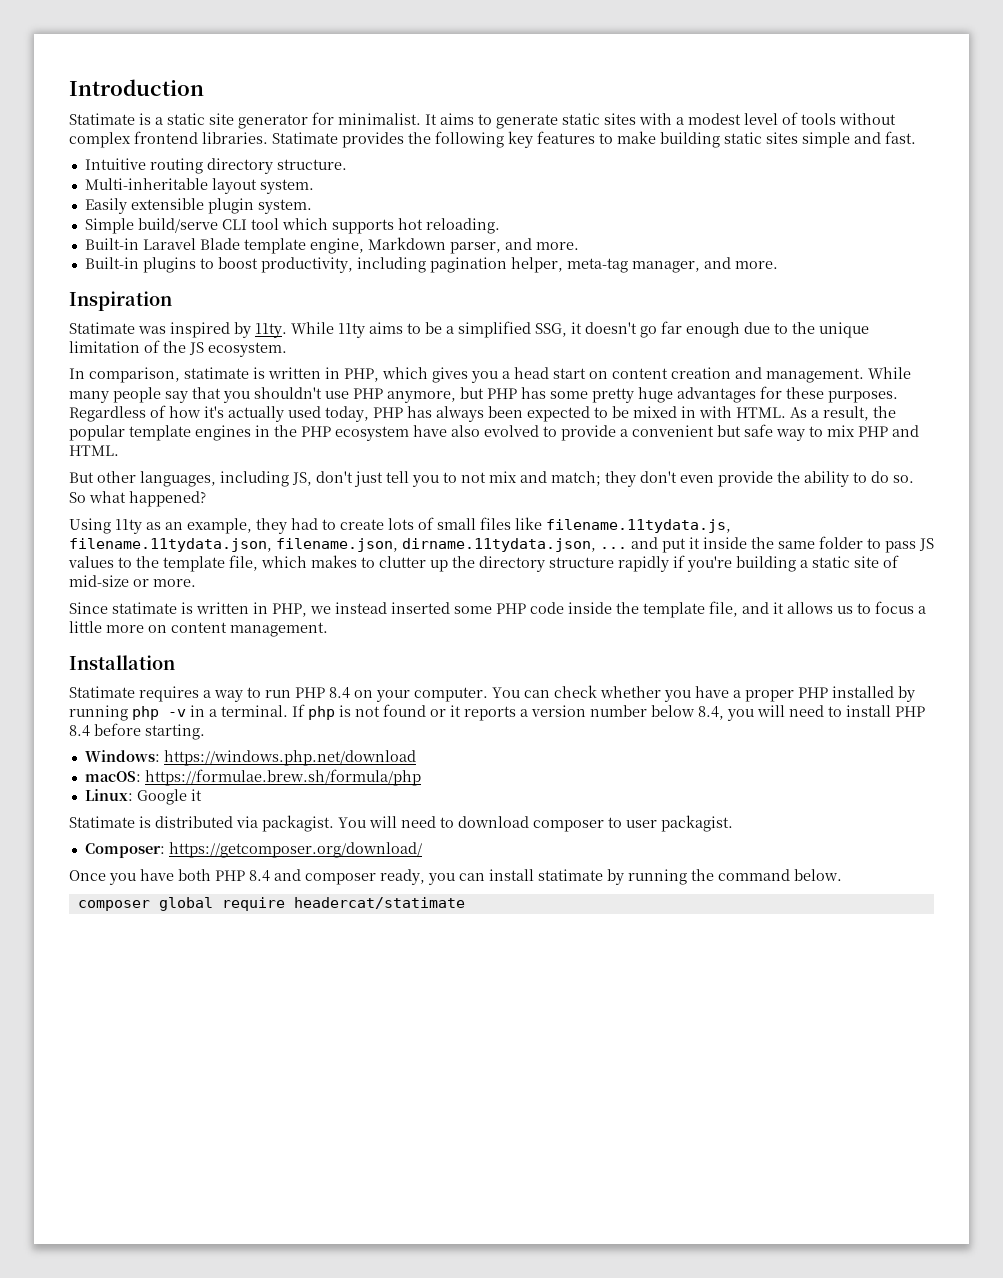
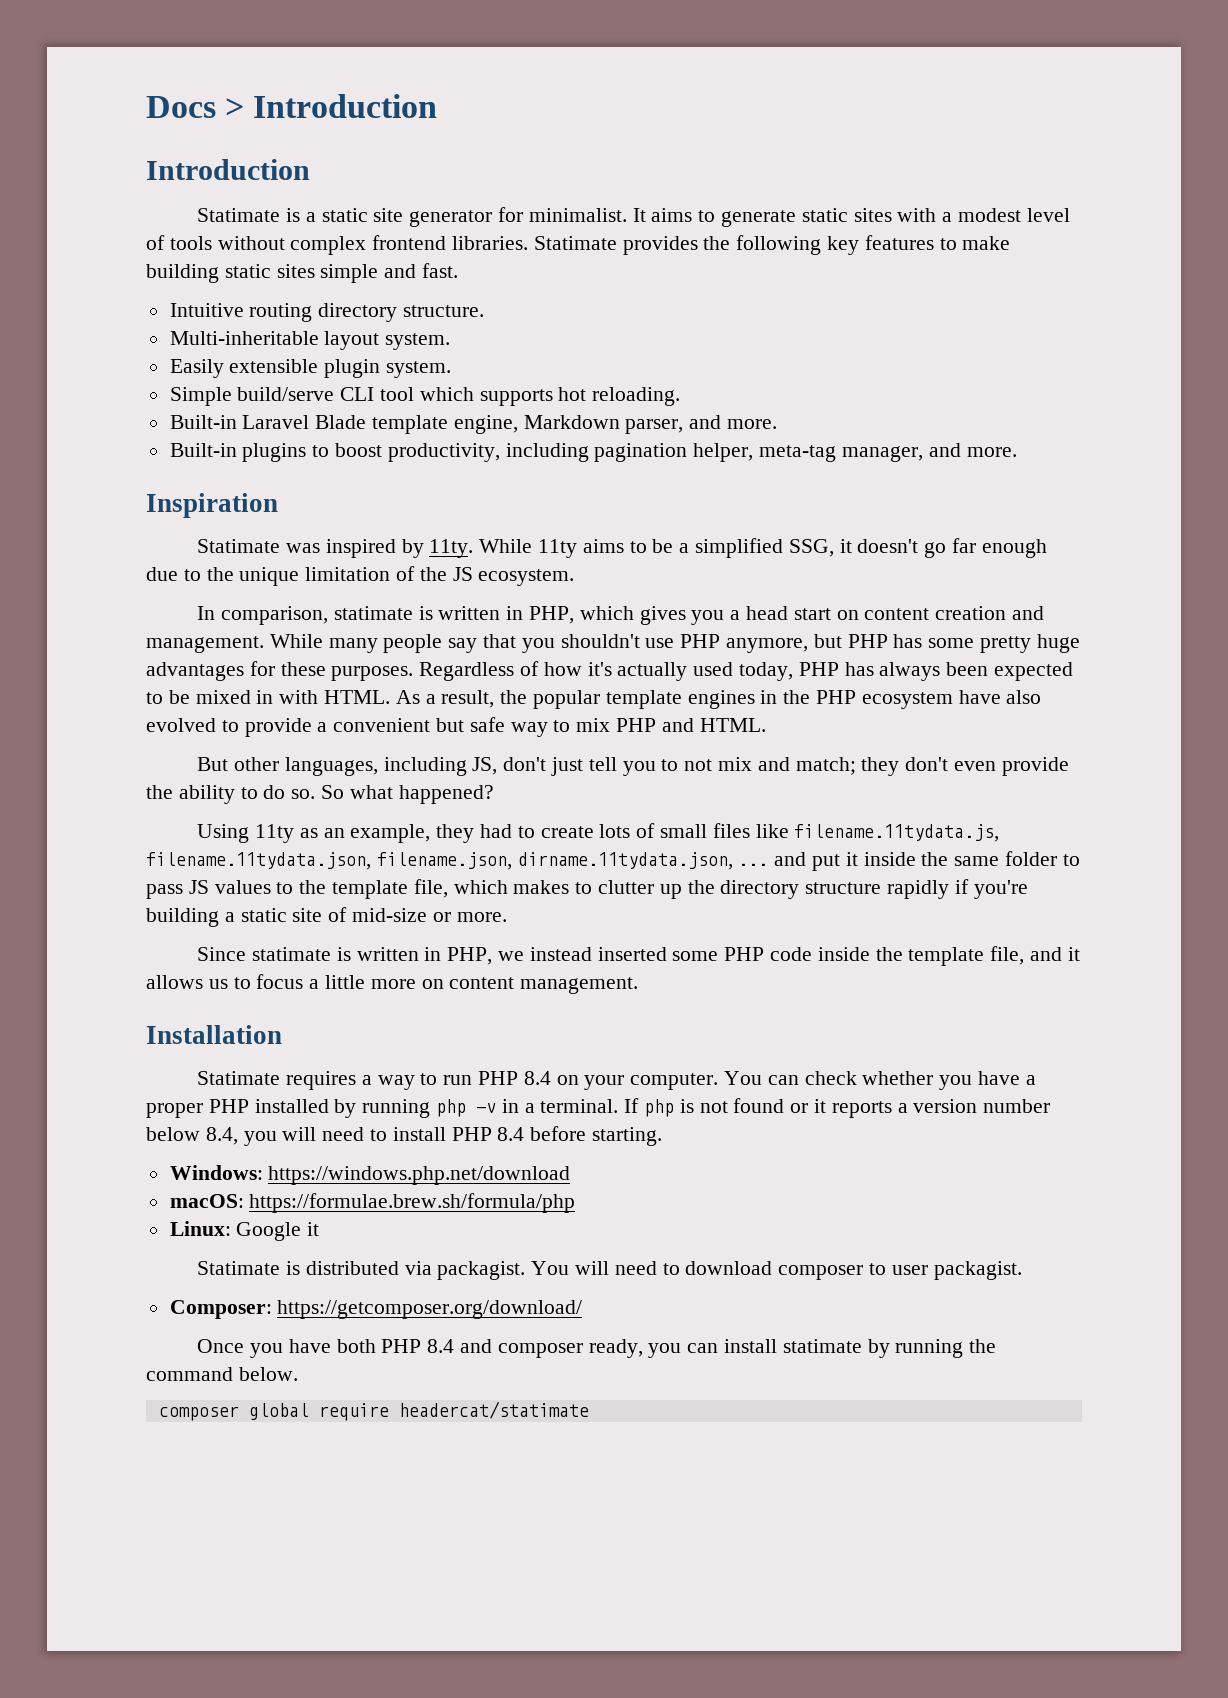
+ Docs > Introduction

